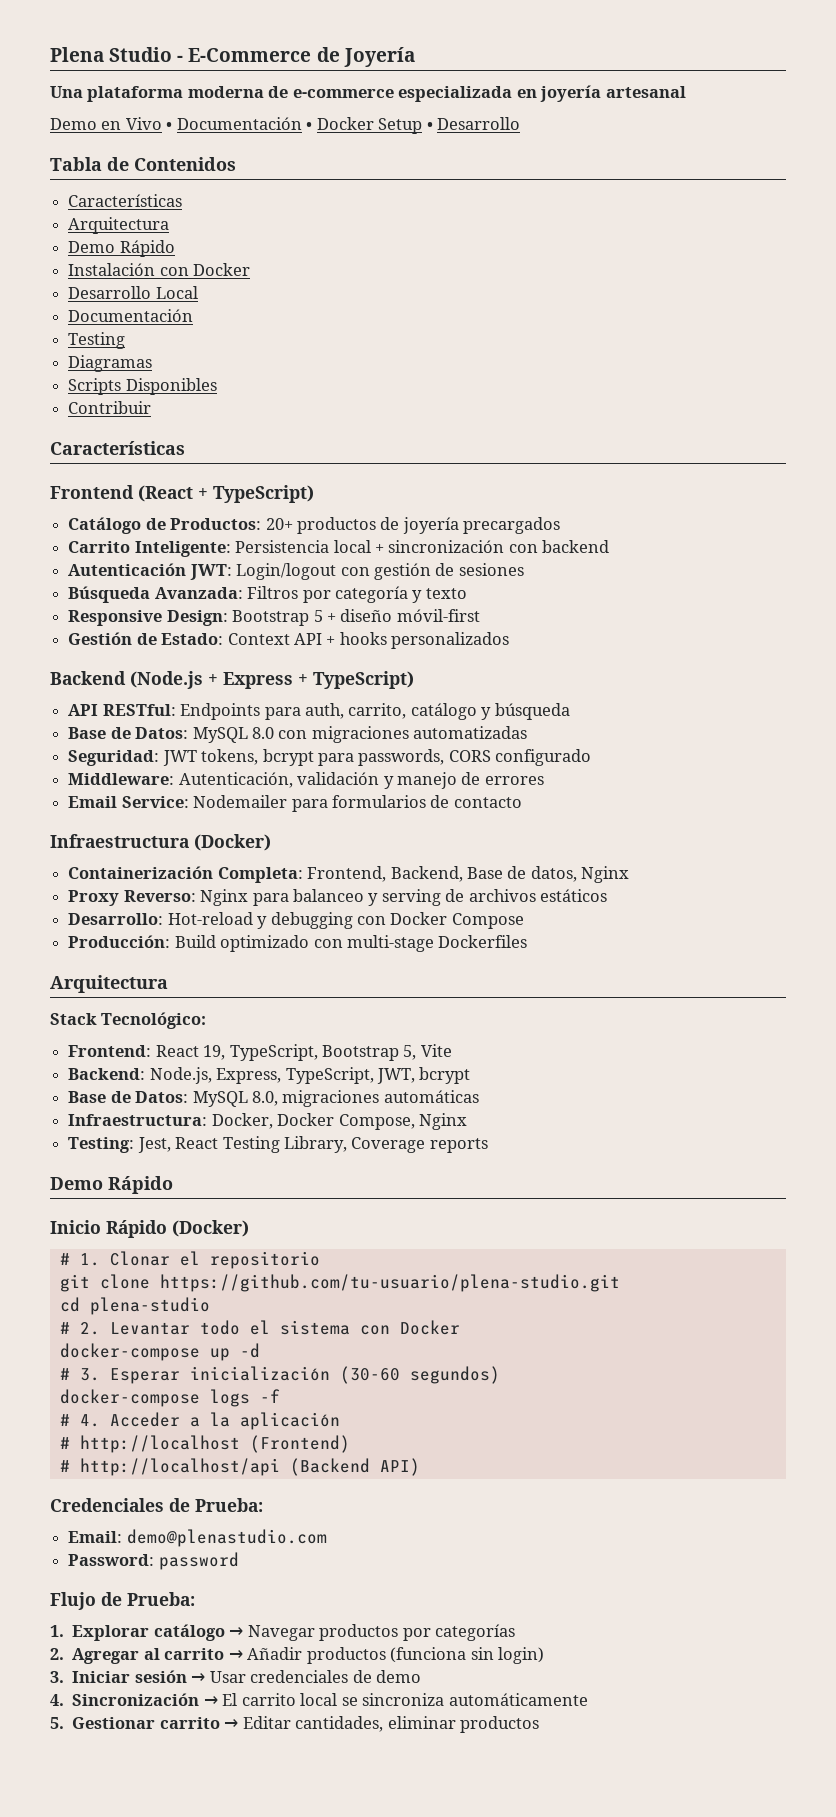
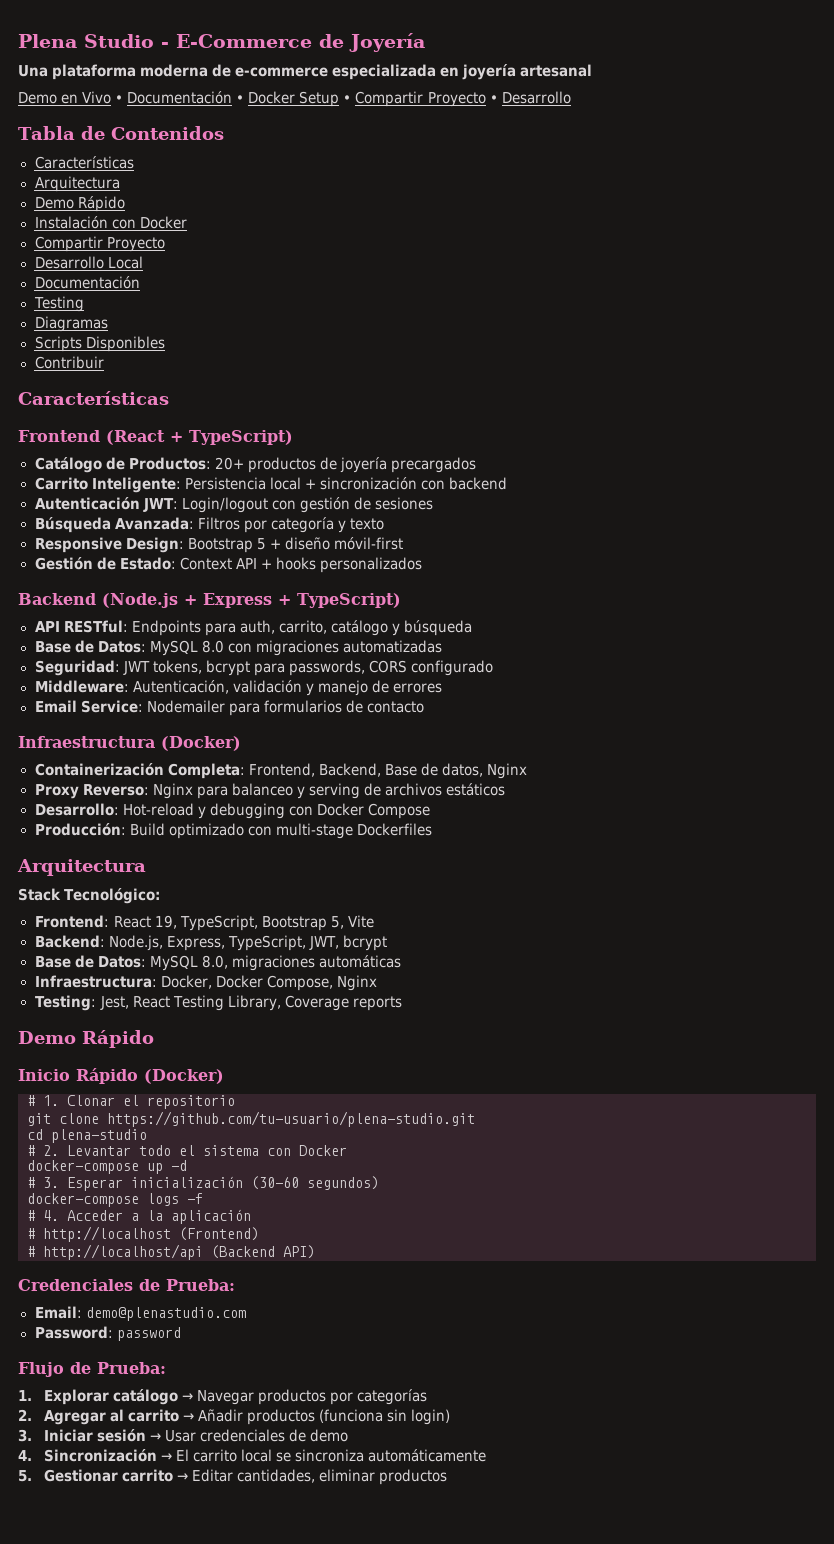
- Demo en Vivo • Documentación • Docker Setup • Desarrollo
+ Demo en Vivo • Documentación • Docker Setup • Compartir Proyecto • Desarrollo
  Instalación con Docker
+ Compartir Proyecto

